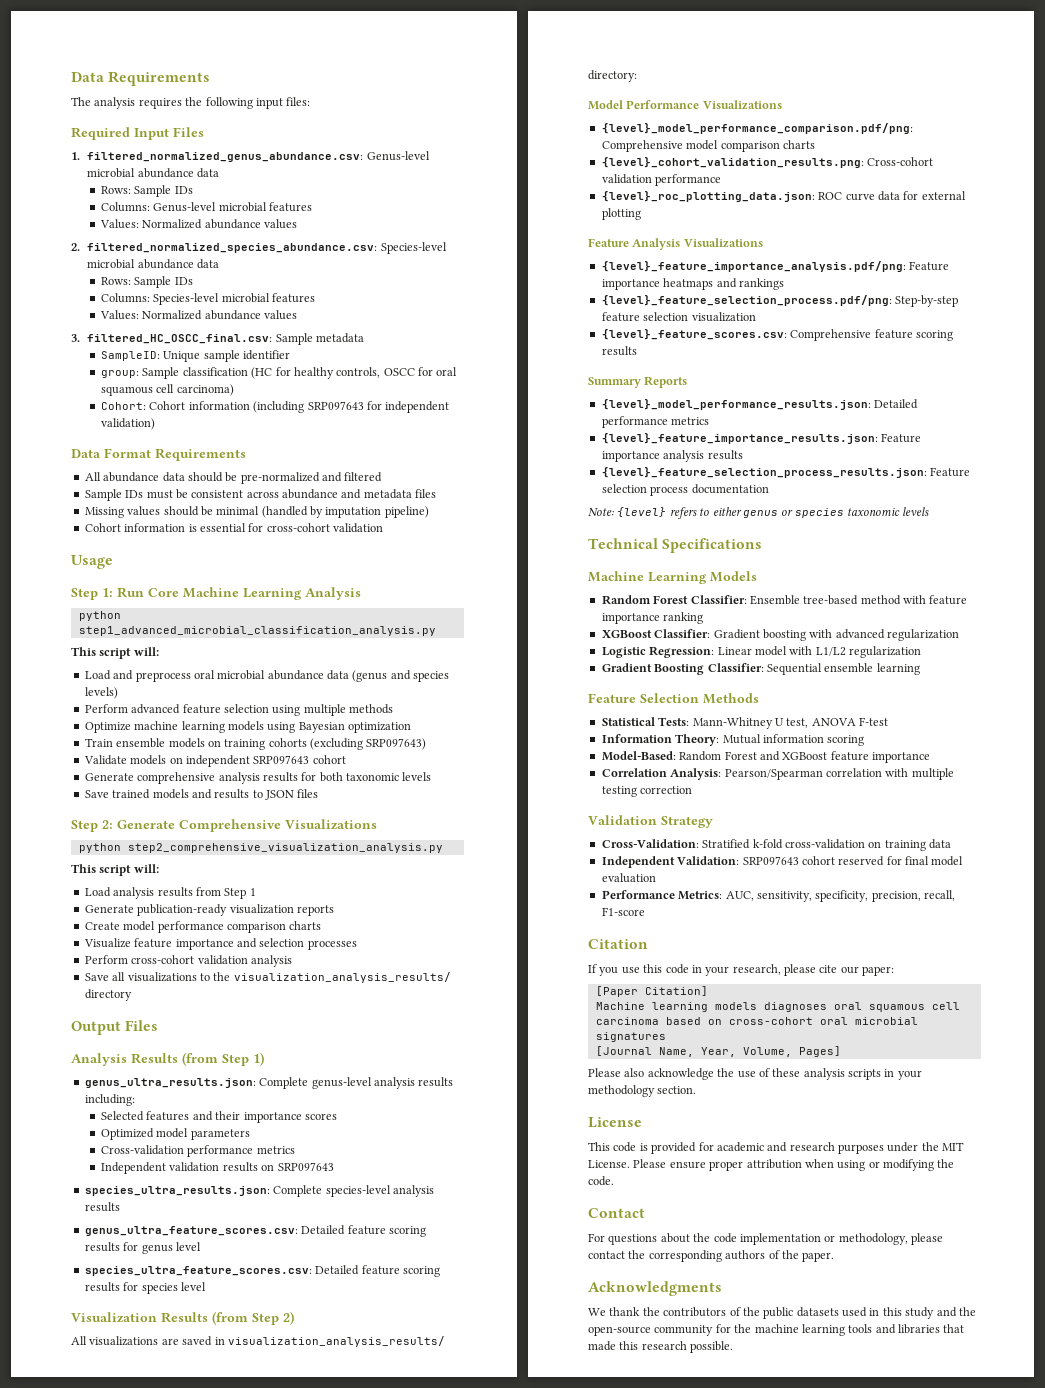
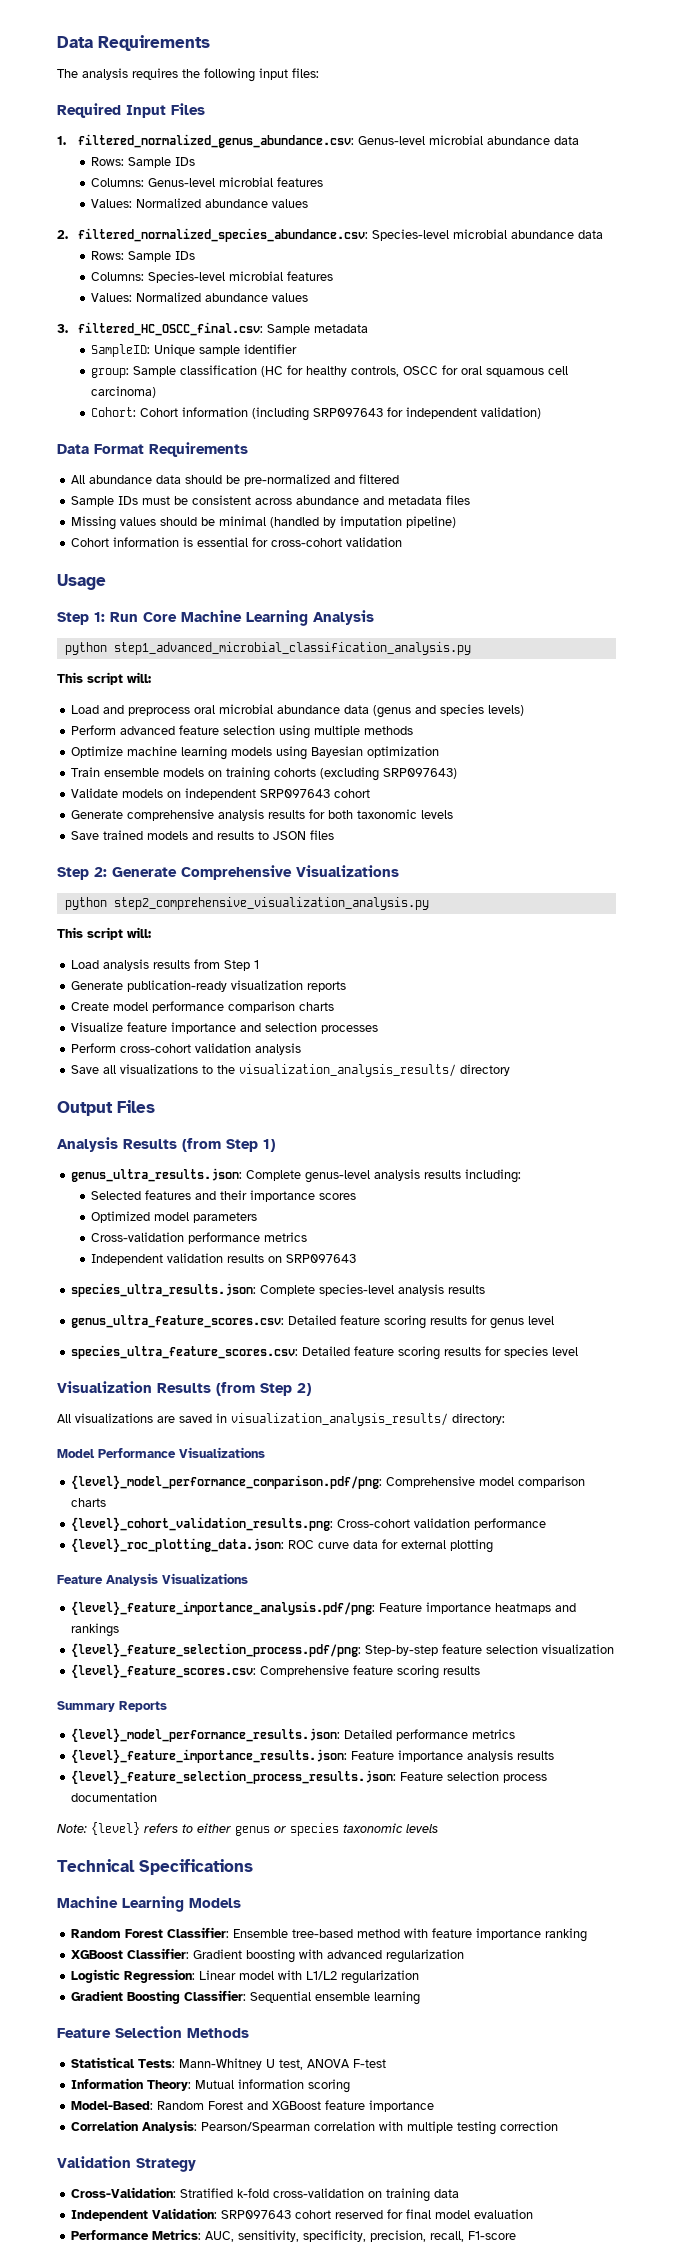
- Citation
- If you use this code in your research, please cite our paper:
- [Paper Citation]
- Machine learning models diagnoses oral squamous cell carcinoma based on cross-cohort oral microbial signatures
- [Journal Name, Year, Volume, Pages]
- Please also acknowledge the use of these analysis scripts in your methodology section.
- License
- This code is provided for academic and research purposes under the MIT License. Please ensure proper attribution when using or modifying the code.
- Contact
- For questions about the code implementation or methodology, please contact the corresponding authors of the paper.
- Acknowledgments
- We thank the contributors of the public datasets used in this study and the open-source community for the machine learning tools and libraries that made this research possible.

